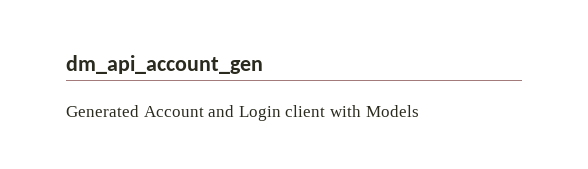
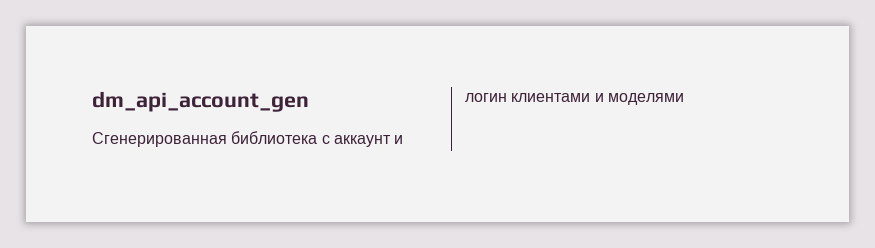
- Generated Account and Login client with Models
+ Сгенерированная библиотека с аккаунт и логин клиентами и моделями

